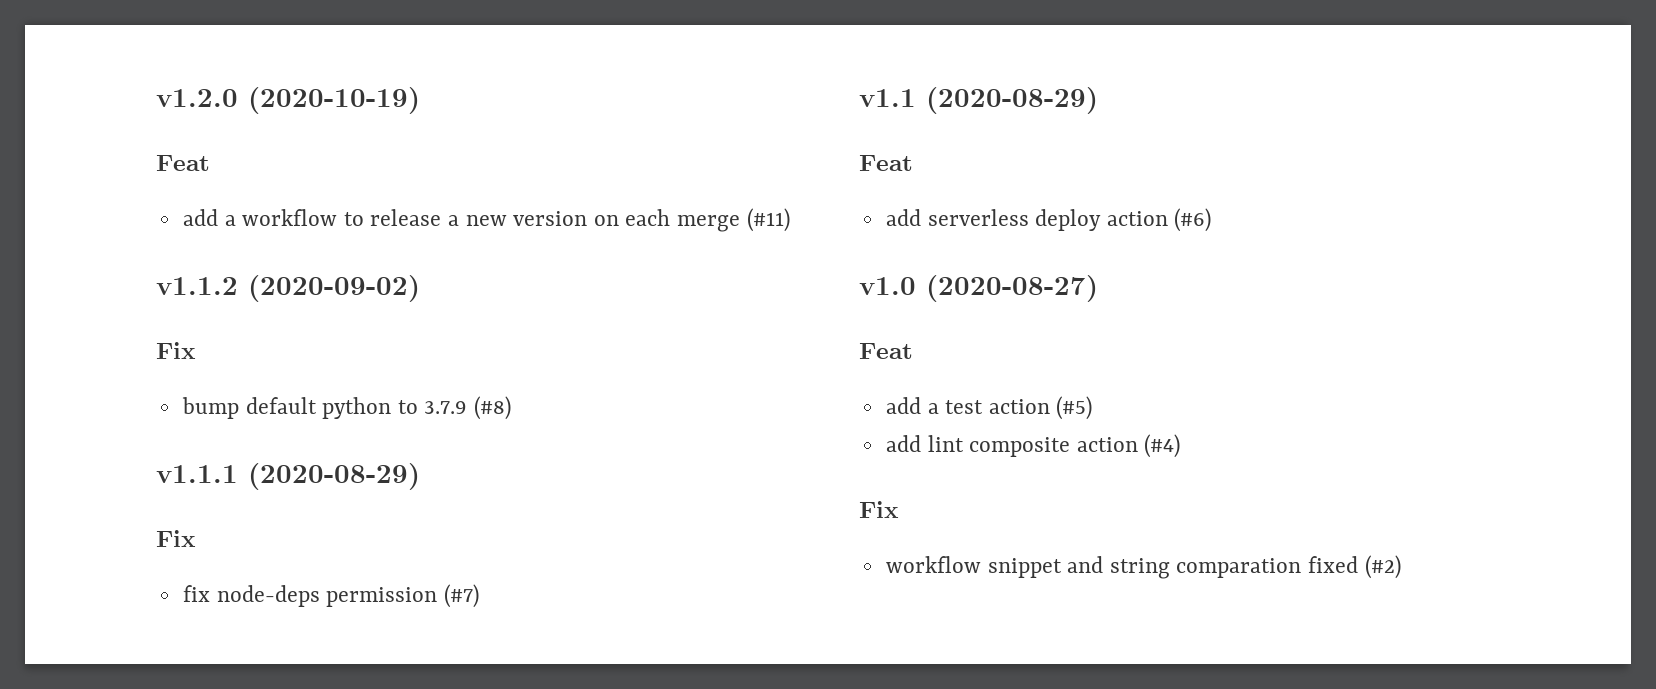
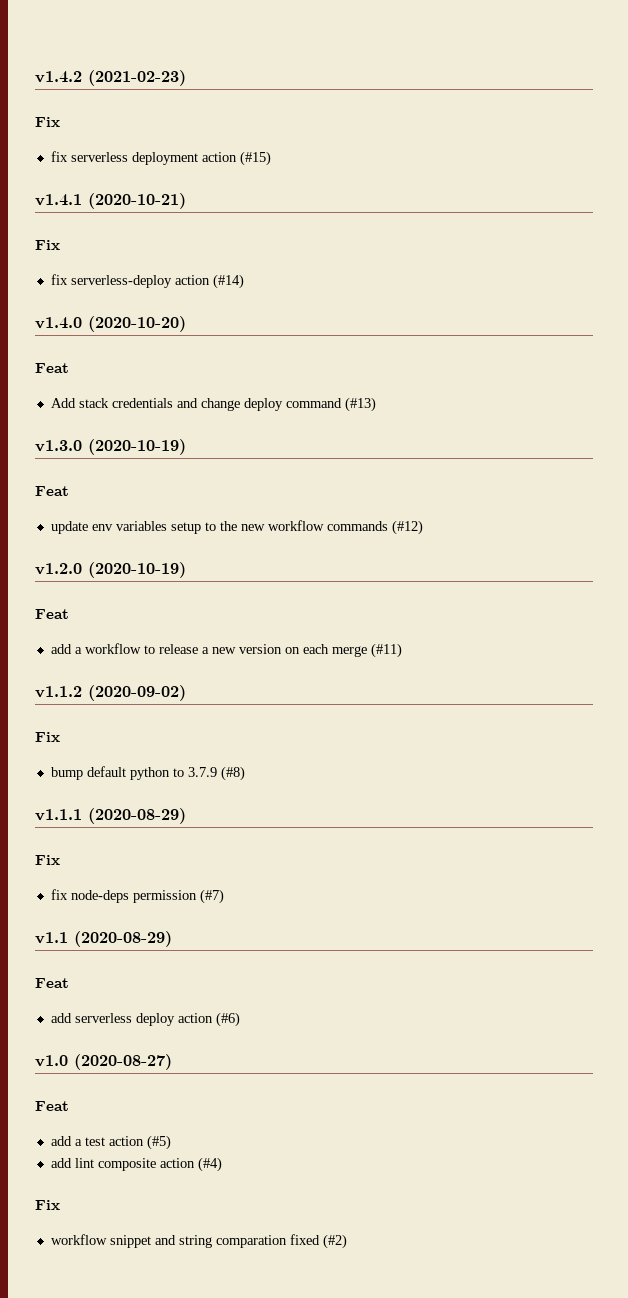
+ v1.4.2 (2021-02-23)
+ Fix
+ fix serverless deployment action (#15)
+ v1.4.1 (2020-10-21)
+ Fix
+ fix serverless-deploy action (#14)
+ v1.4.0 (2020-10-20)
+ Feat
+ Add stack credentials and change deploy command (#13)
+ v1.3.0 (2020-10-19)
+ Feat
+ update env variables setup to the new workflow commands (#12)

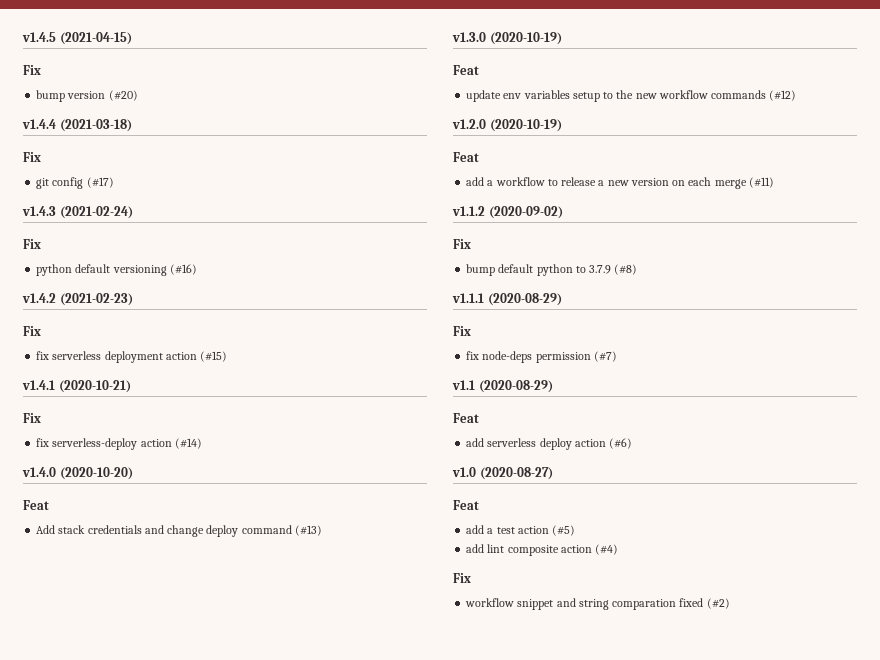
+ v1.4.5 (2021-04-15)
+ Fix
+ bump version (#20)
+ v1.4.4 (2021-03-18)
+ Fix
+ git config (#17)
+ v1.4.3 (2021-02-24)
+ Fix
+ python default versioning (#16)

